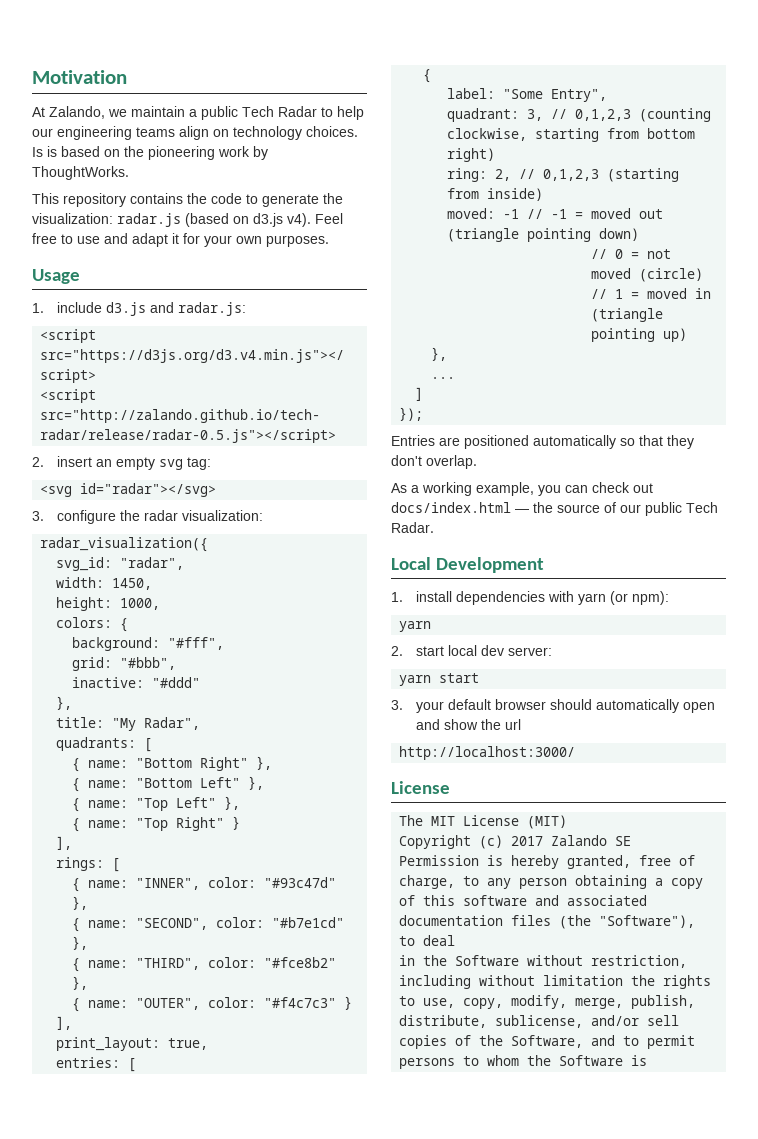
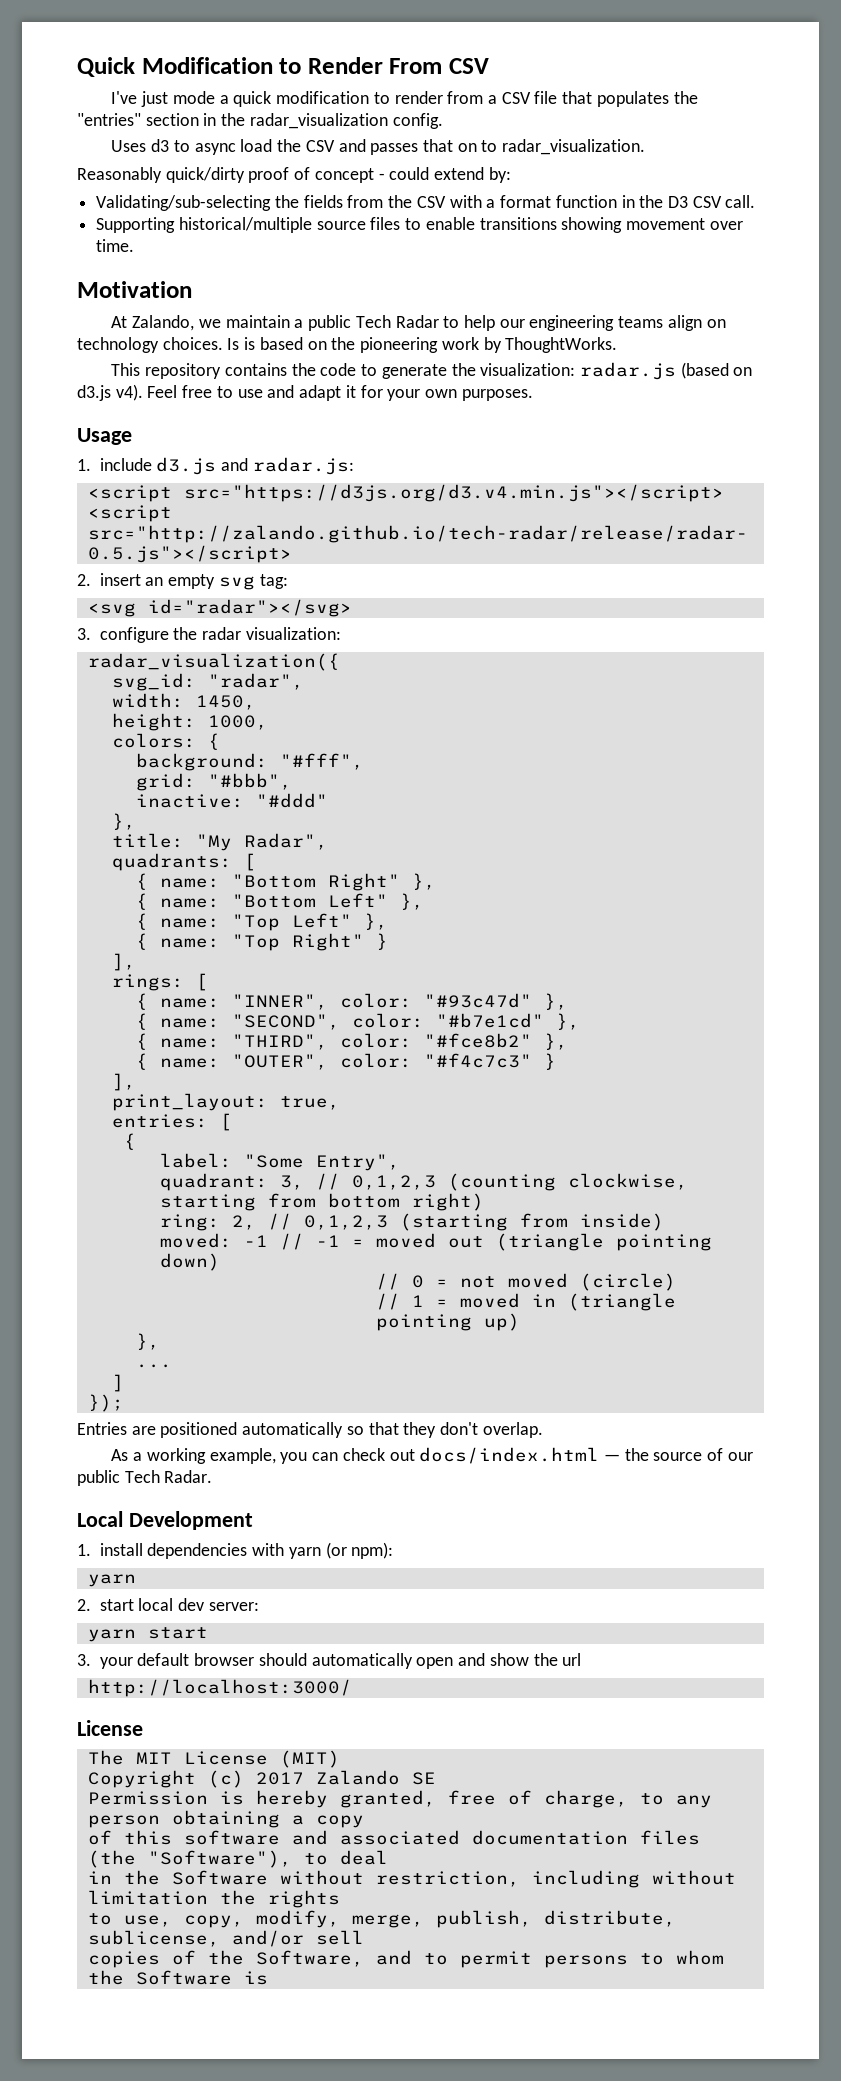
+ Quick Modification to Render From CSV
+ I've just mode a quick modification to render from a CSV file that populates the "entries" section in the radar_visualization config.
+ Uses d3 to async load the CSV and passes that on to radar_visualization.
+ Reasonably quick/dirty proof of concept - could extend by:
+ Validating/sub-selecting the fields from the CSV with a format function in the D3 CSV call.
+ Supporting historical/multiple source files to enable transitions showing movement over time.

